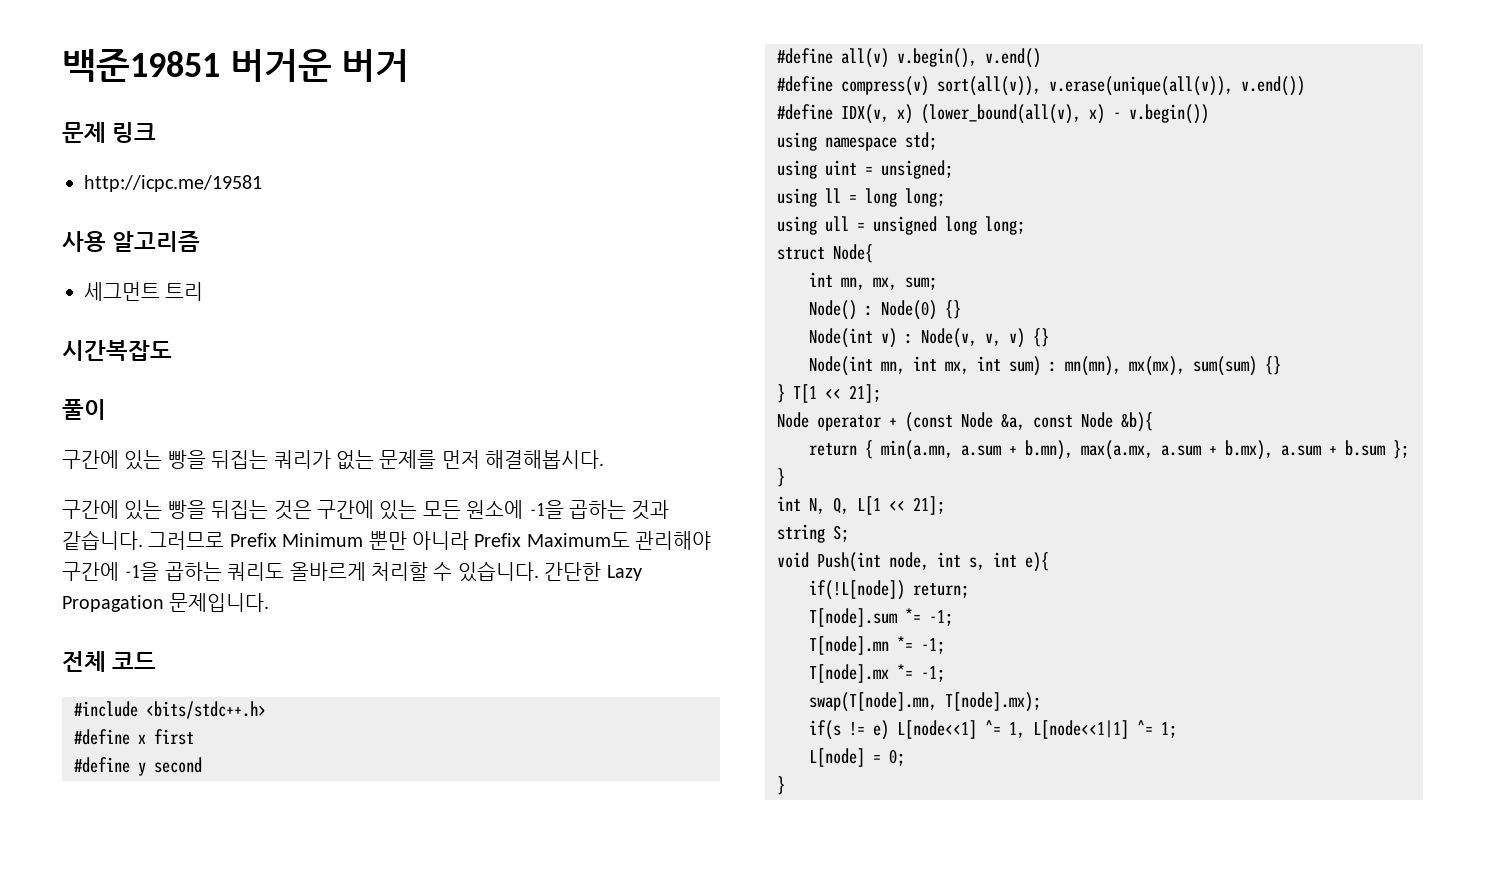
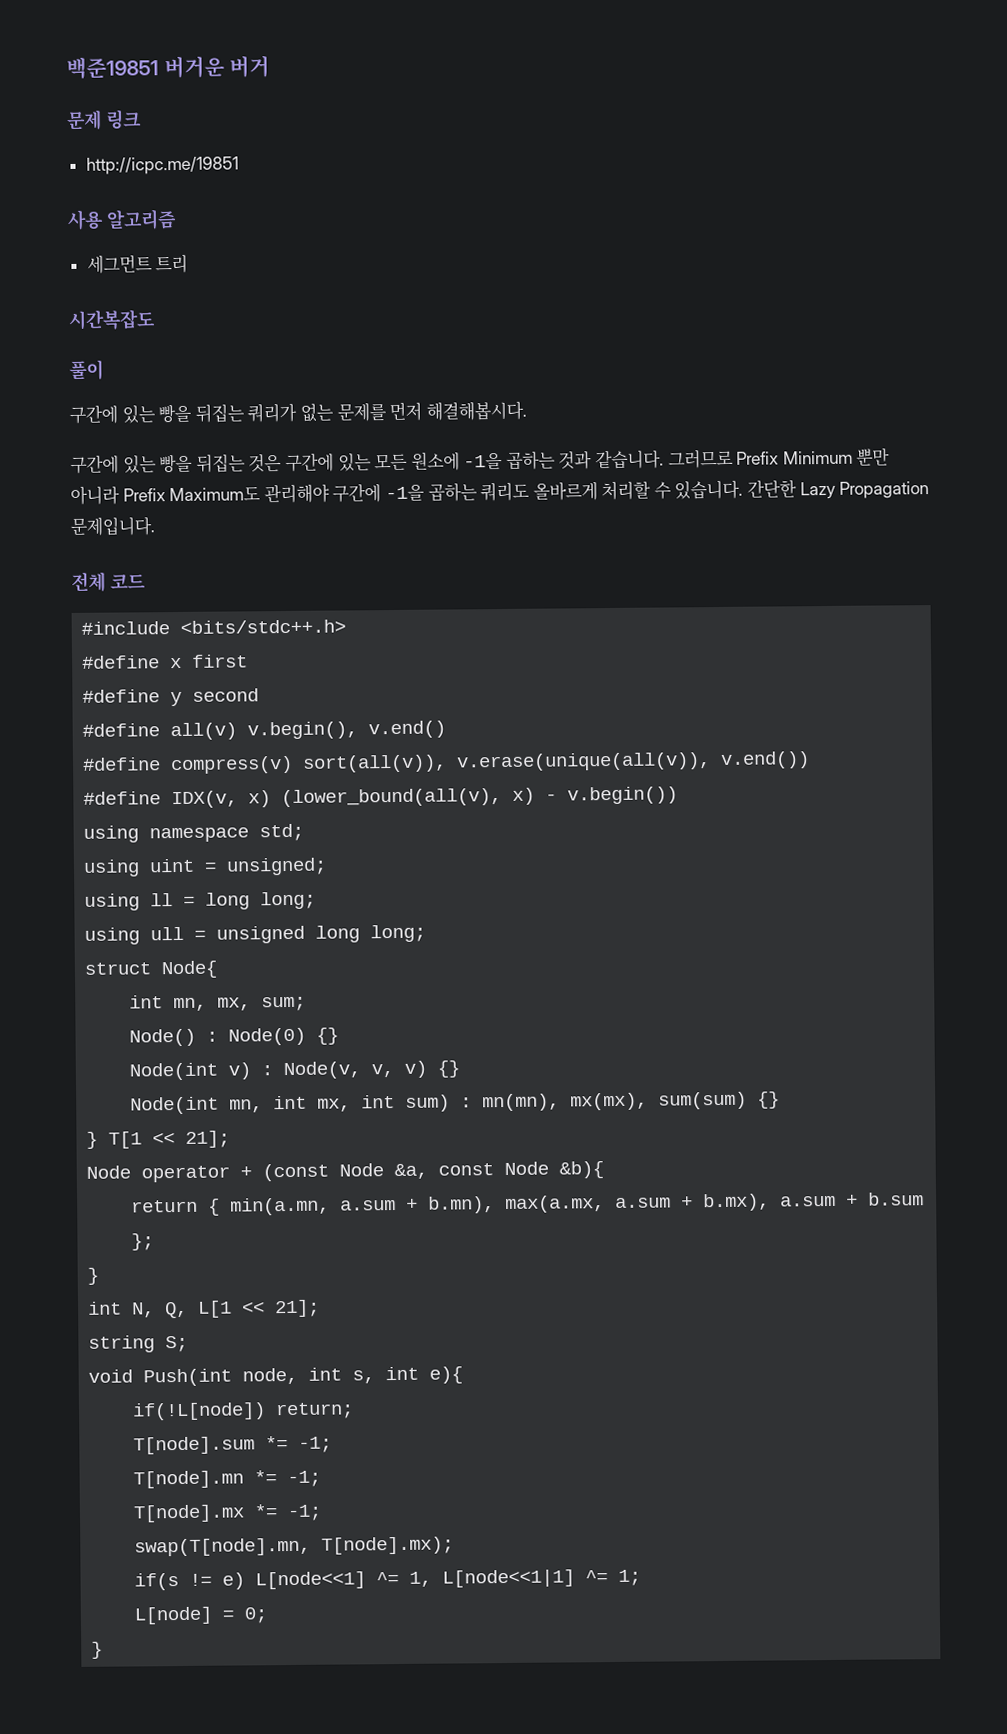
- http://icpc.me/19581
+ http://icpc.me/19851

